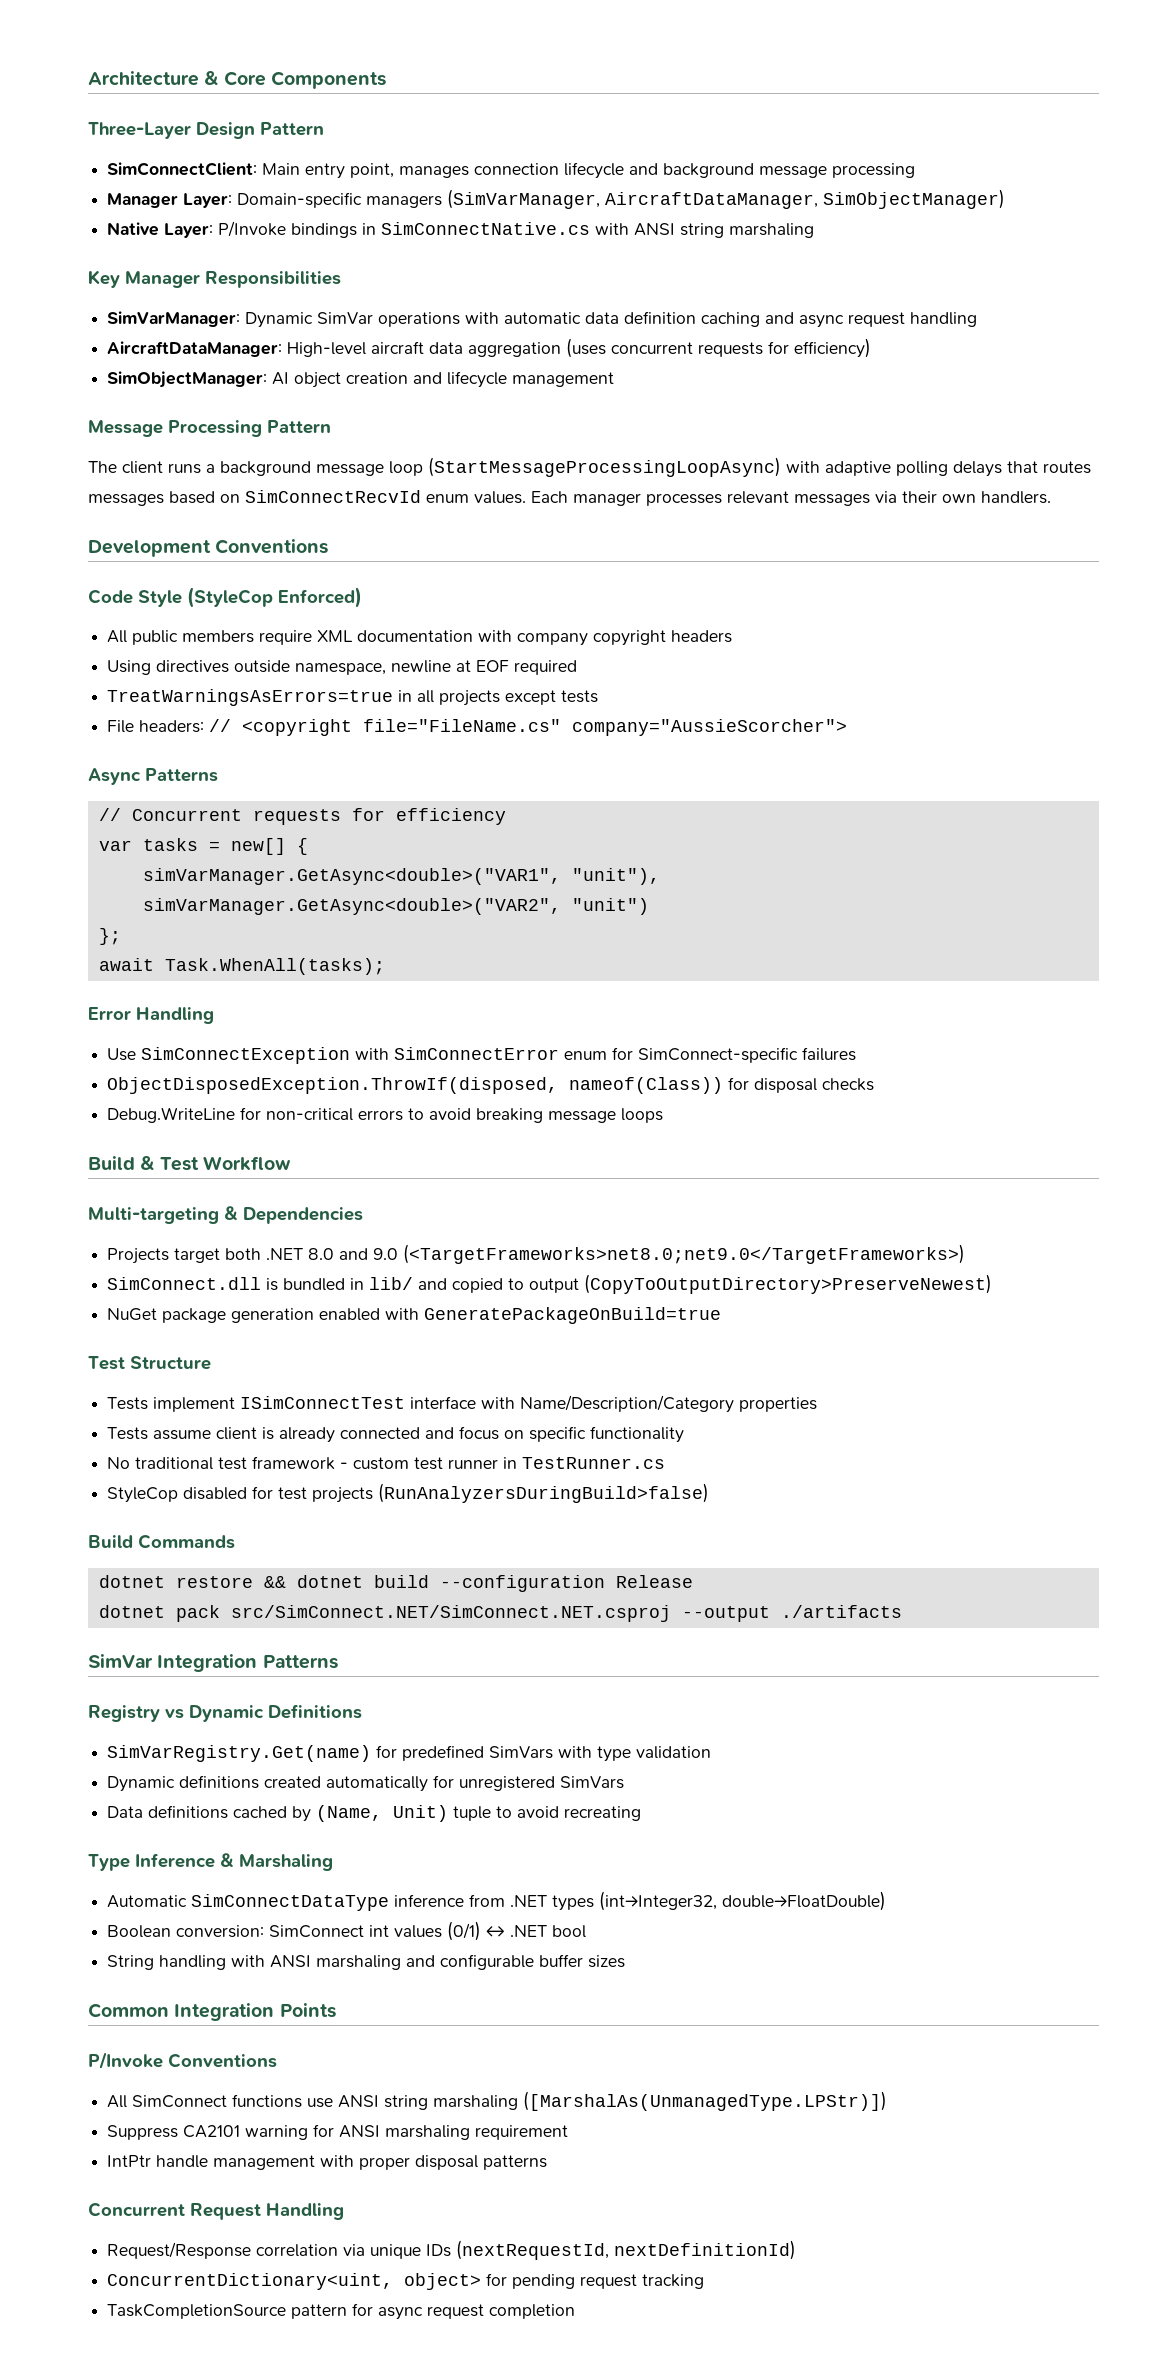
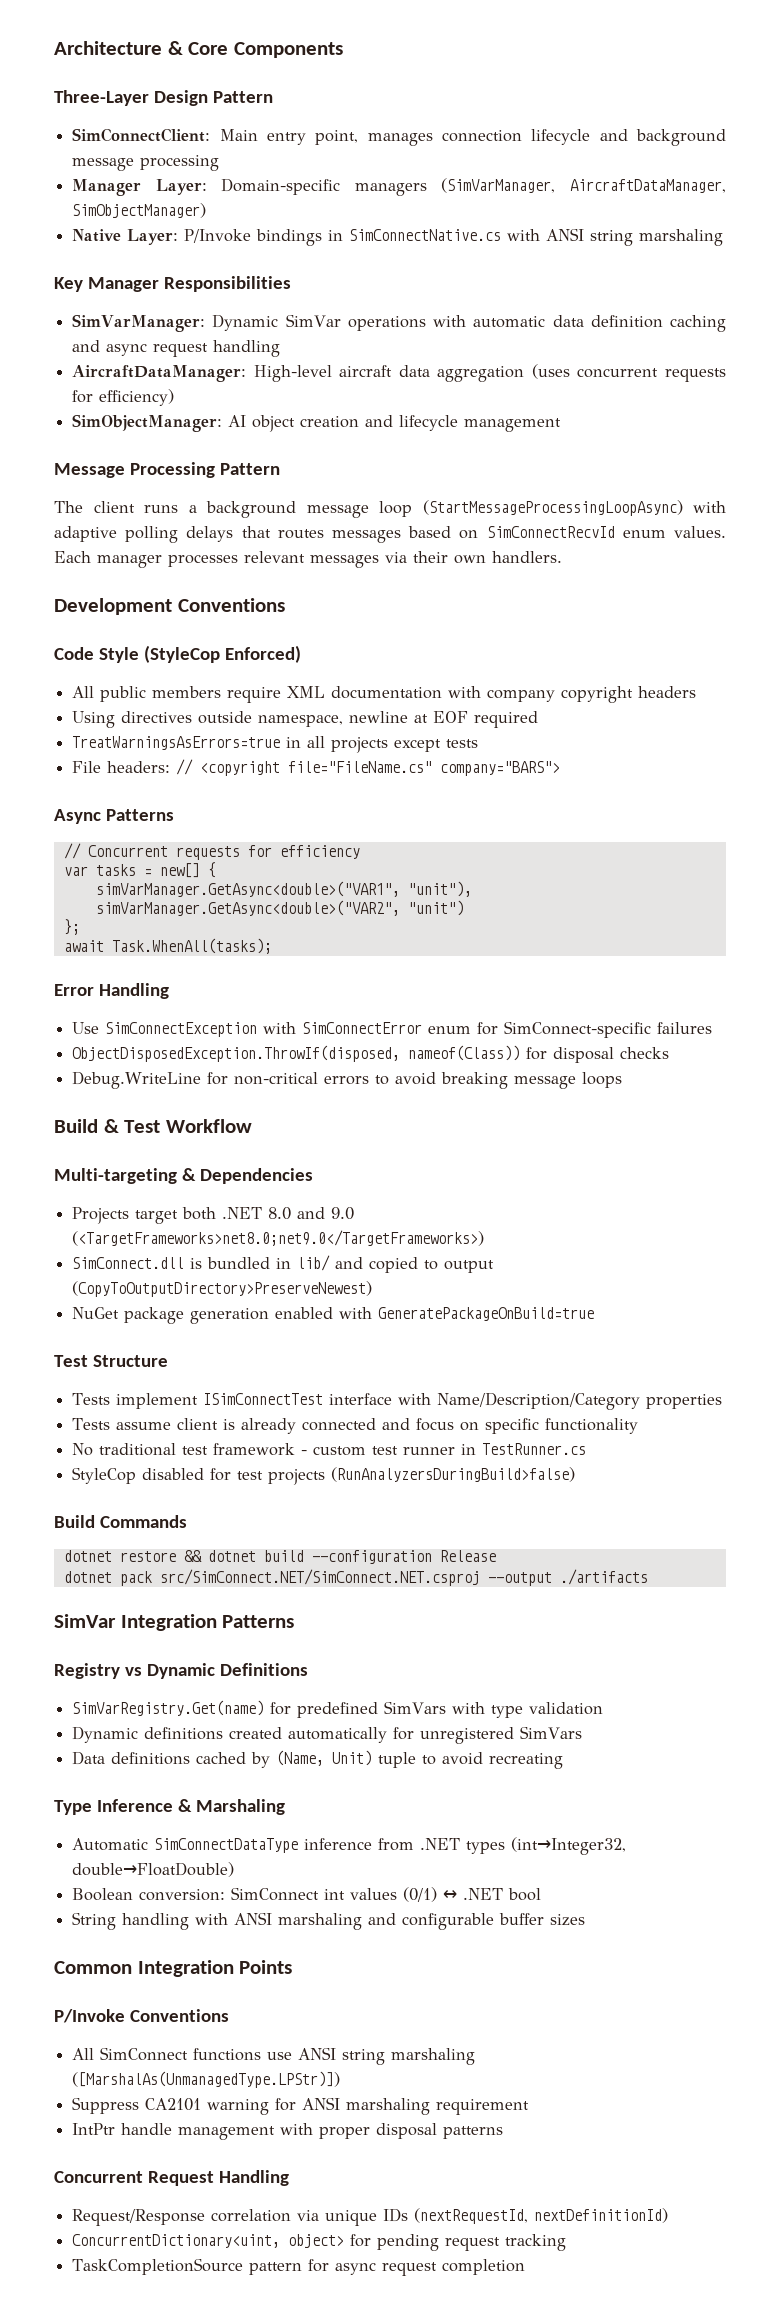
- File headers: // <copyright file="FileName.cs" company="AussieScorcher">
+ File headers: // <copyright file="FileName.cs" company="BARS">

